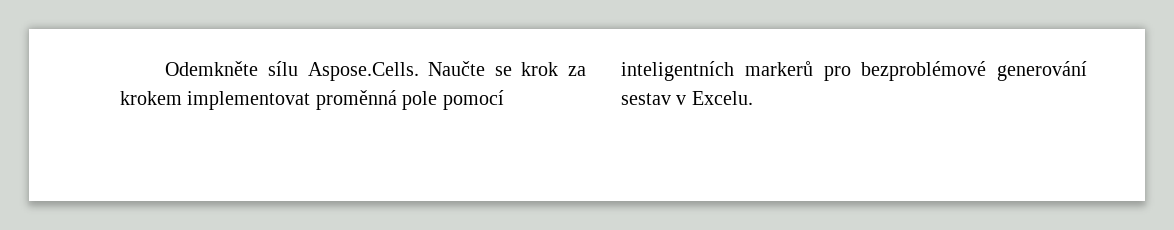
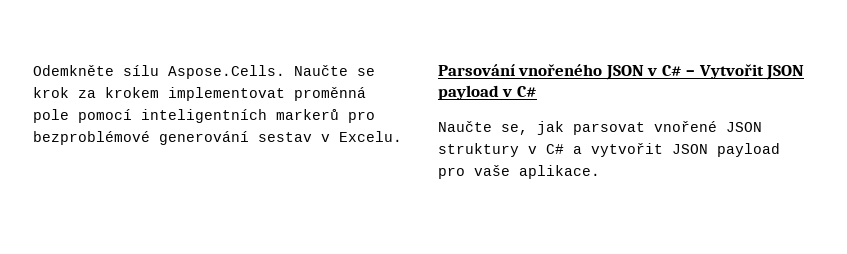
+ Parsování vnořeného JSON v C# – Vytvořit JSON payload v C#
+ Naučte se, jak parsovat vnořené JSON struktury v C# a vytvořit JSON payload pro vaše aplikace.

